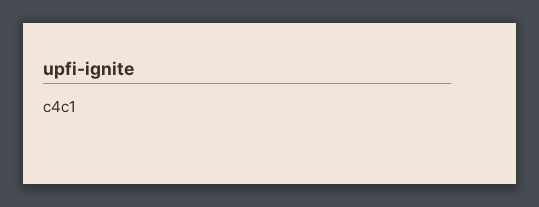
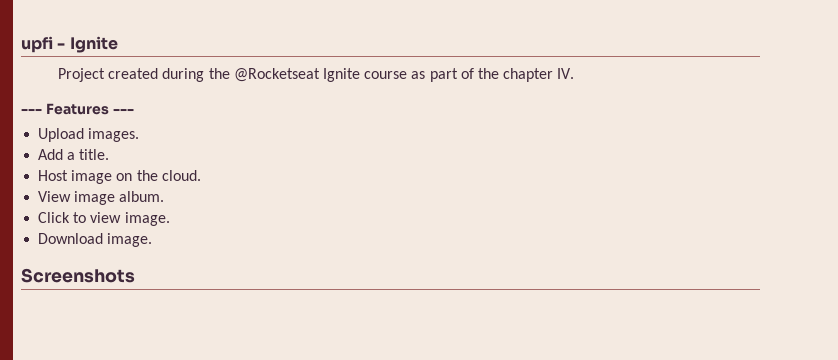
- upfi-ignite
- c4c1
+ upfi - Ignite
+ Project created during the @Rocketseat Ignite course as part of the chapter IV.
+ --- Features ---
+ Upload images.
+ Add a title.
+ Host image on the cloud.
+ View image album.
+ Click to view image.
+ Download image.
+ Screenshots

